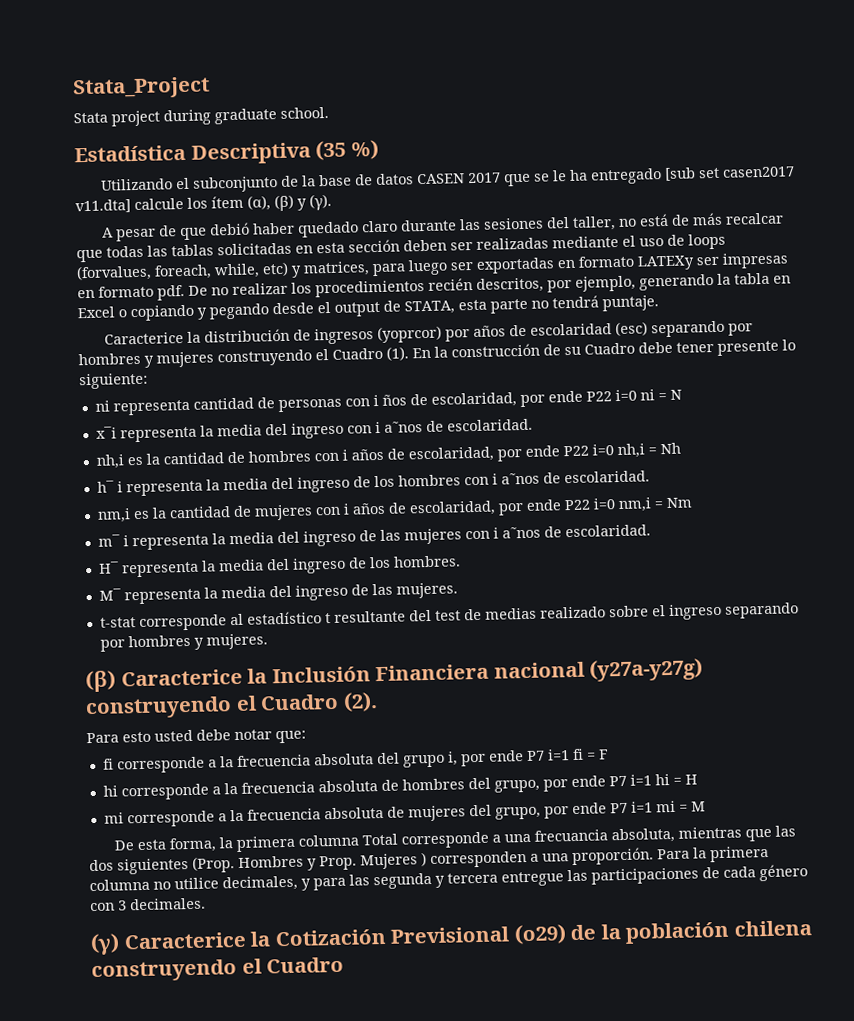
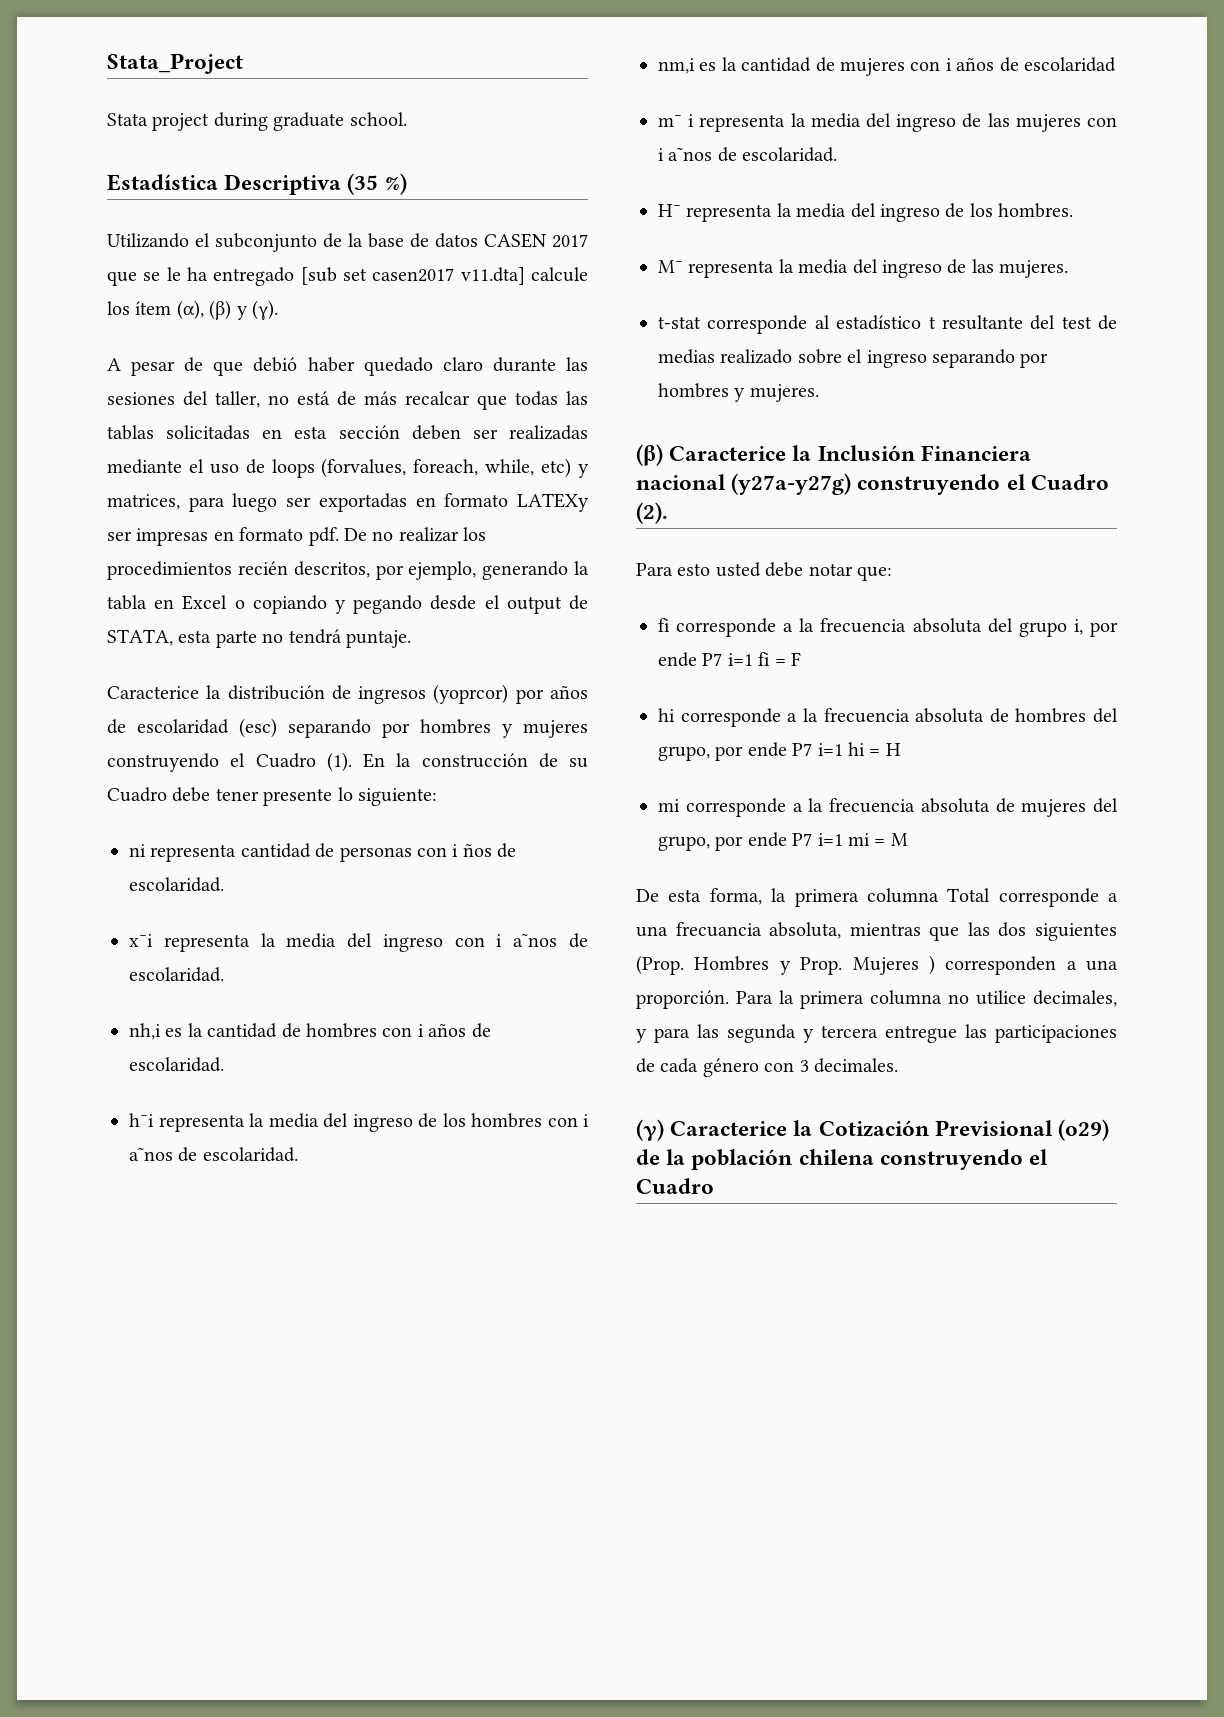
- ni representa cantidad de personas con i ños de escolaridad, por ende P22 i=0 ni = N
+ ni representa cantidad de personas con i ños de escolaridad.
- nh,i es la cantidad de hombres con i años de escolaridad, por ende P22 i=0 nh,i = Nh
- h¯ i representa la media del ingreso de los hombres con i a˜nos de escolaridad.
+ nh,i es la cantidad de hombres con i años de escolaridad.
+ h¯i representa la media del ingreso de los hombres con i a˜nos de escolaridad.
- nm,i es la cantidad de mujeres con i años de escolaridad, por ende P22 i=0 nm,i = Nm
+ nm,i es la cantidad de mujeres con i años de escolaridad

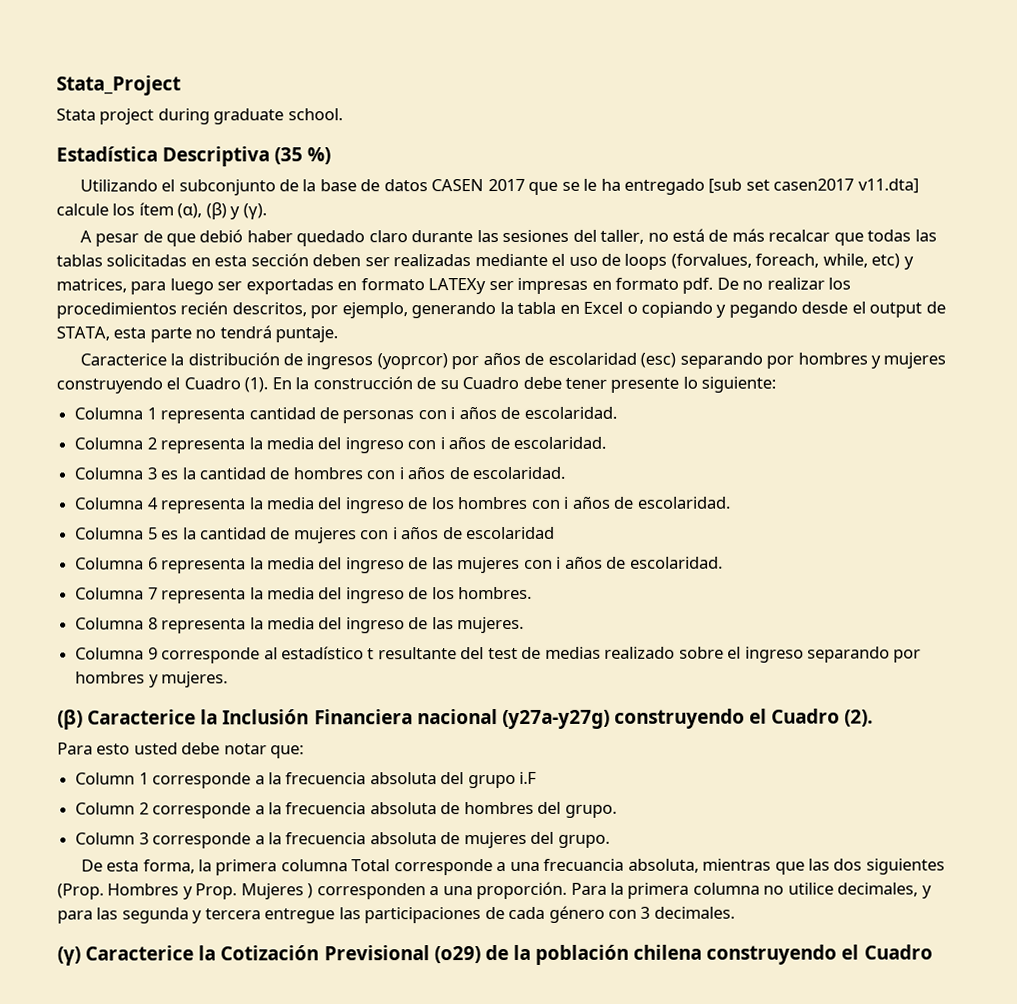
- ni representa cantidad de personas con i ños de escolaridad.
- x¯i representa la media del ingreso con i a˜nos de escolaridad.
- nh,i es la cantidad de hombres con i años de escolaridad.
+ Columna 1 representa cantidad de personas con i años de escolaridad.
+ Columna 2 representa la media del ingreso con i años de escolaridad.
+ Columna 3 es la cantidad de hombres con i años de escolaridad.
- h¯i representa la media del ingreso de los hombres con i a˜nos de escolaridad.
- nm,i es la cantidad de mujeres con i años de escolaridad
+ Columna 4 representa la media del ingreso de los hombres con i años de escolaridad.
+ Columna 5 es la cantidad de mujeres con i años de escolaridad
- m¯ i representa la media del ingreso de las mujeres con i a˜nos de escolaridad.
- H¯ representa la media del ingreso de los hombres.
+ Columna 6 representa la media del ingreso de las mujeres con i años de escolaridad.
+ Columna 7 representa la media del ingreso de los hombres.
- M¯ representa la media del ingreso de las mujeres.
+ Columna 8 representa la media del ingreso de las mujeres.
- t-stat corresponde al estadístico t resultante del test de medias realizado sobre el ingreso separando por hombres y mujeres.
+ Columna 9 corresponde al estadístico t resultante del test de medias realizado sobre el ingreso separando por hombres y mujeres.
- fi corresponde a la frecuencia absoluta del grupo i, por ende P7 i=1 fi = F
- hi corresponde a la frecuencia absoluta de hombres del grupo, por ende P7 i=1 hi = H
- mi corresponde a la frecuencia absoluta de mujeres del grupo, por ende P7 i=1 mi = M
+ Column 1 corresponde a la frecuencia absoluta del grupo i.F
+ Column 2 corresponde a la frecuencia absoluta de hombres del grupo.
+ Column 3 corresponde a la frecuencia absoluta de mujeres del grupo.

